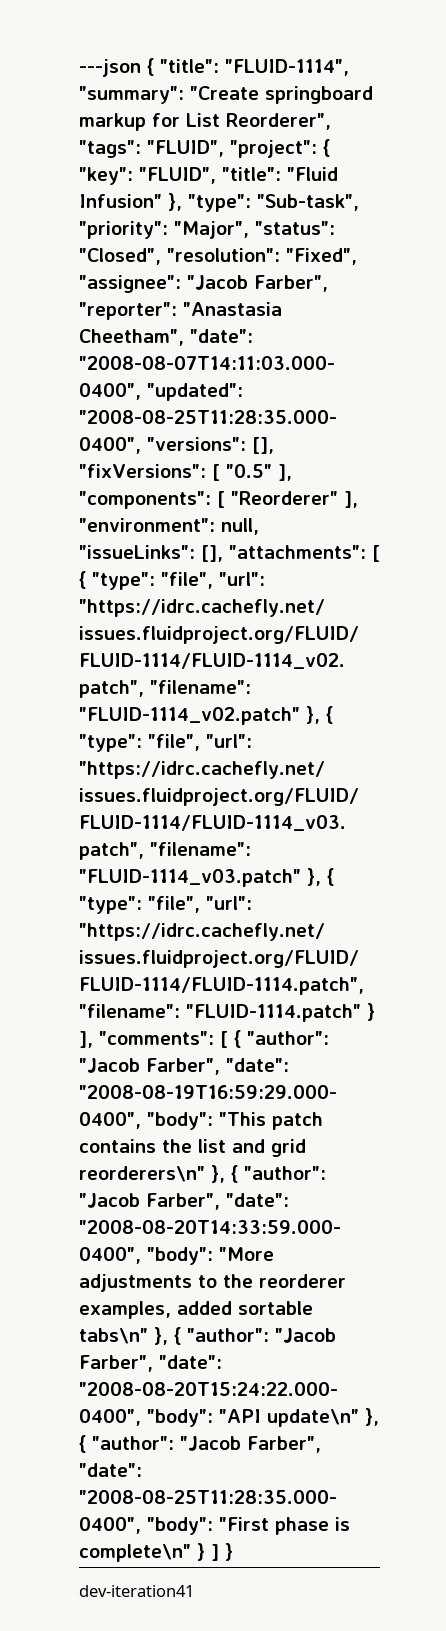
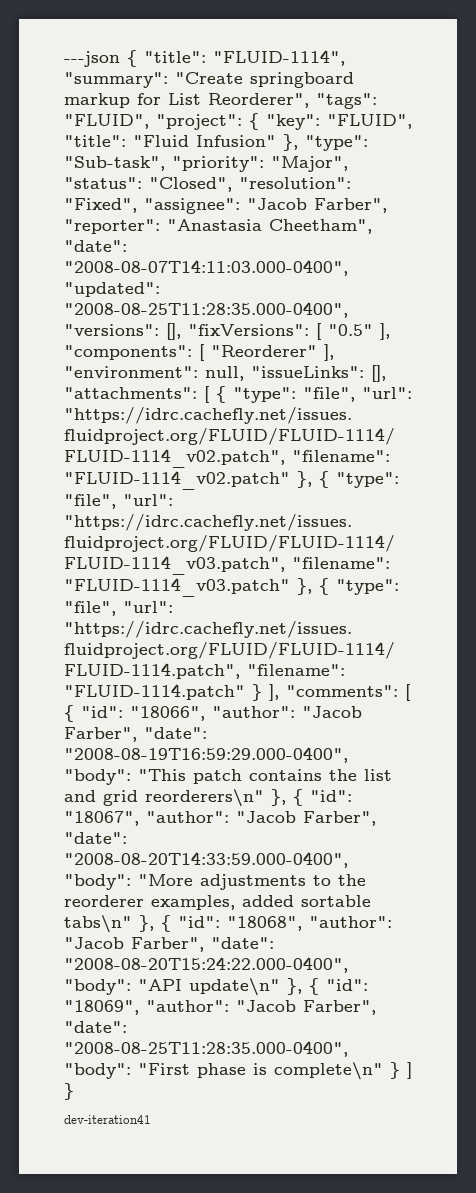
- [ { "author":
+ [ { "id": "18066", "author":
- "This patch contains the list and grid reorderers\n" }, { "author":
+ "This patch contains the list and grid reorderers\n" }, { "id": "18067", "author":
- "More adjustments to the reorderer examples, added sortable tabs\n" }, { "author":
+ "More adjustments to the reorderer examples, added sortable tabs\n" }, { "id": "18068", "author":
- "API update\n" }, { "author":
+ "API update\n" }, { "id": "18069", "author":

